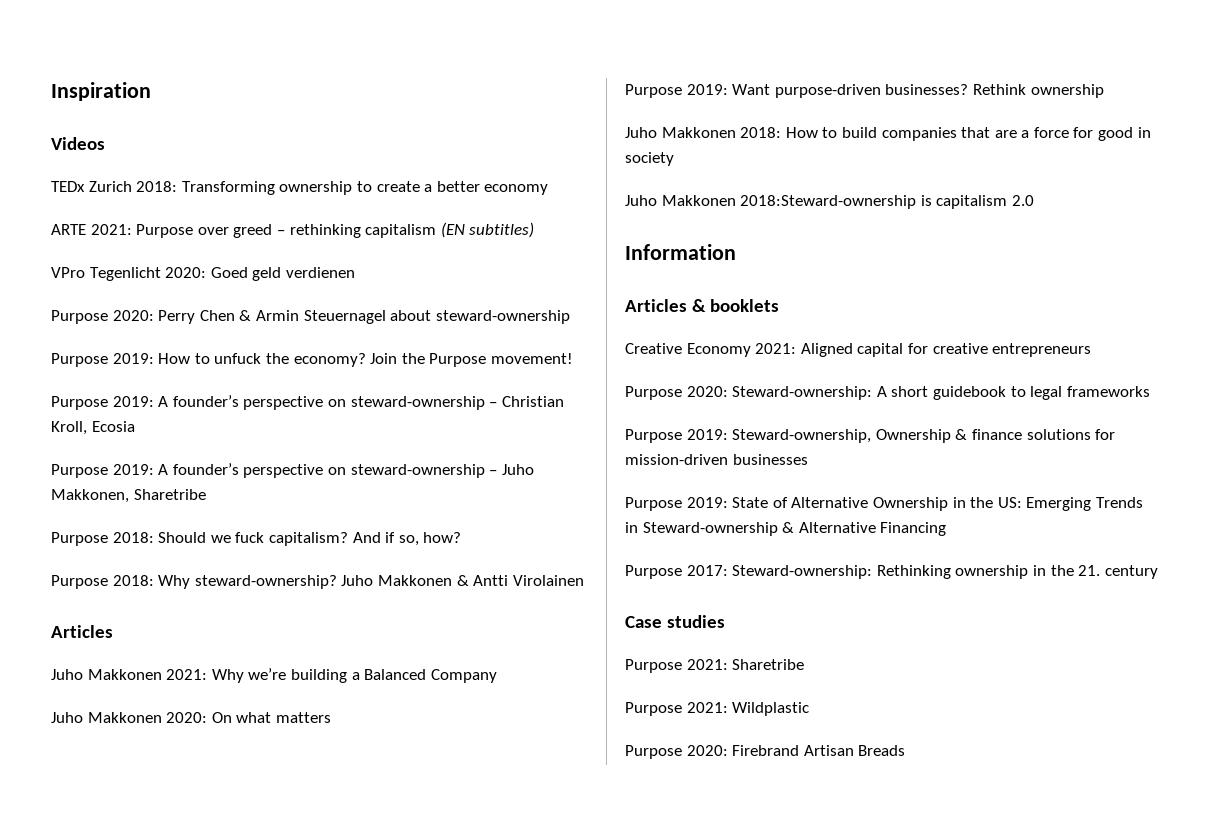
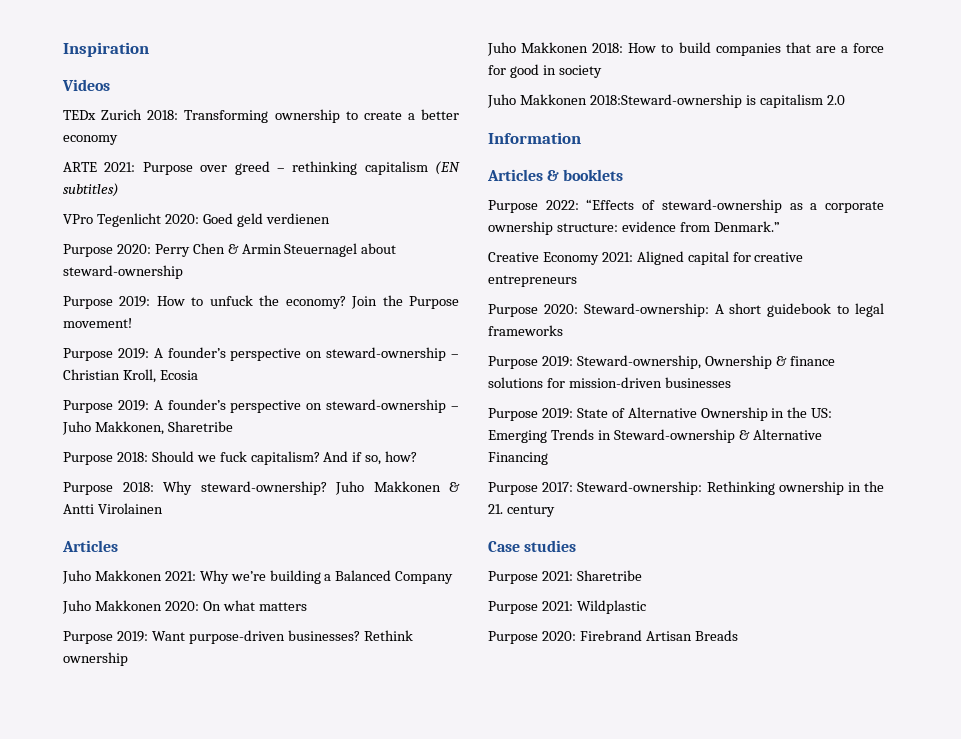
+ Purpose 2022: “Effects of steward-ownership as a corporate ownership structure: evidence from Denmark.”

